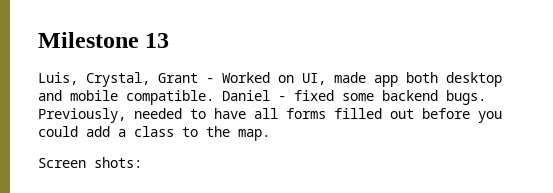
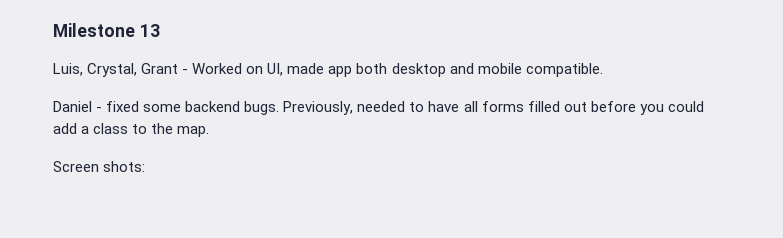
- Luis, Crystal, Grant - Worked on UI, made app both desktop and mobile compatible. Daniel - fixed some backend bugs.
+ Luis, Crystal, Grant - Worked on UI, made app both desktop and mobile compatible.
+ Daniel - fixed some backend bugs.

